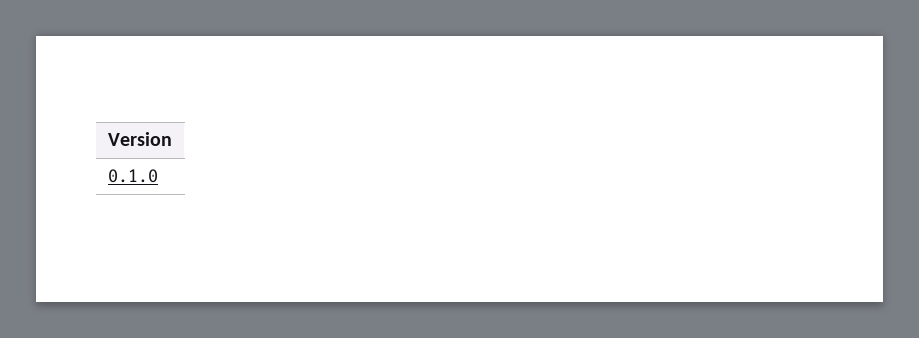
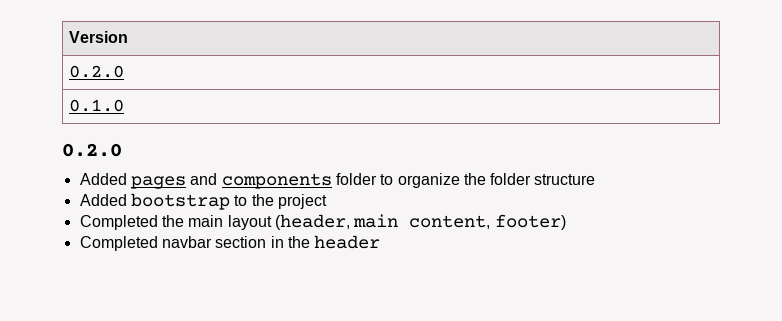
  Version
+ 0.2.0
  0.1.0
+ 0.2.0
+ Added pages and components folder to organize the folder structure
+ Added bootstrap to the project
+ Completed the main layout (header, main content, footer)
+ Completed navbar section in the header

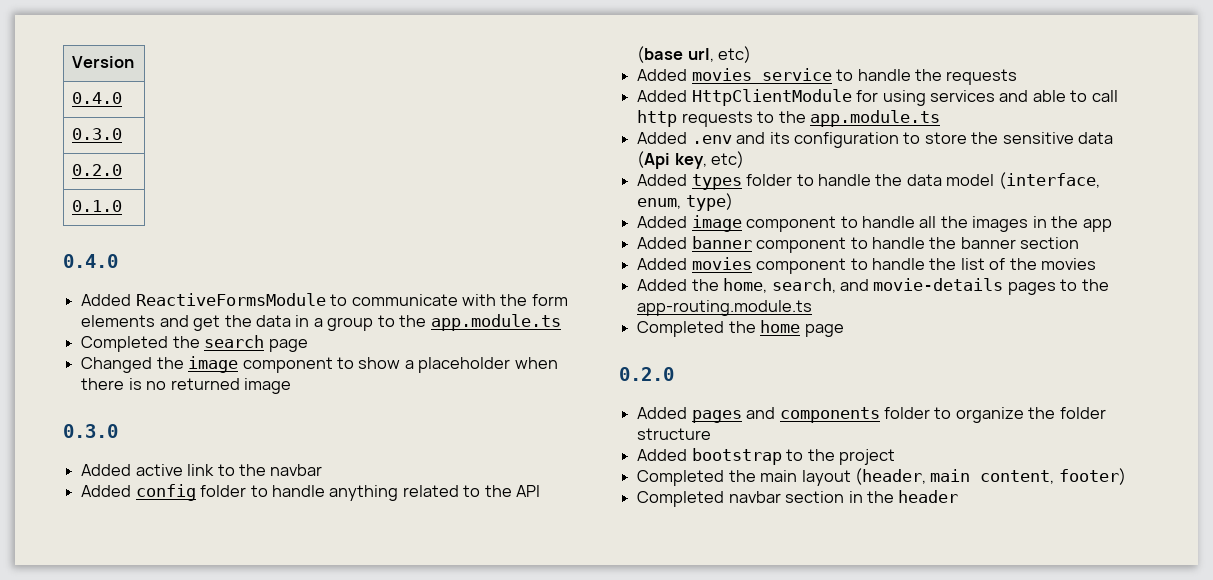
  Version
+ 0.4.0
+ 0.3.0
  0.1.0
+ 0.4.0
+ Added ReactiveFormsModule to communicate with the form elements and get the data in a group to the app.module.ts
+ Completed the search page
+ Changed the image component to show a placeholder when there is no returned image
+ 0.3.0
+ Added active link to the navbar
+ Added config folder to handle anything related to the API (base url, etc)
+ Added movies service to handle the requests
+ Added HttpClientModule for using services and able to call http requests to the app.module.ts
+ Added .env and its configuration to store the sensitive data (Api key, etc)
+ Added types folder to handle the data model (interface, enum, type)
+ Added image component to handle all the images in the app
+ Added banner component to handle the banner section
+ Added movies component to handle the list of the movies
+ Added the home, search, and movie-details pages to the app-routing.module.ts
+ Completed the home page

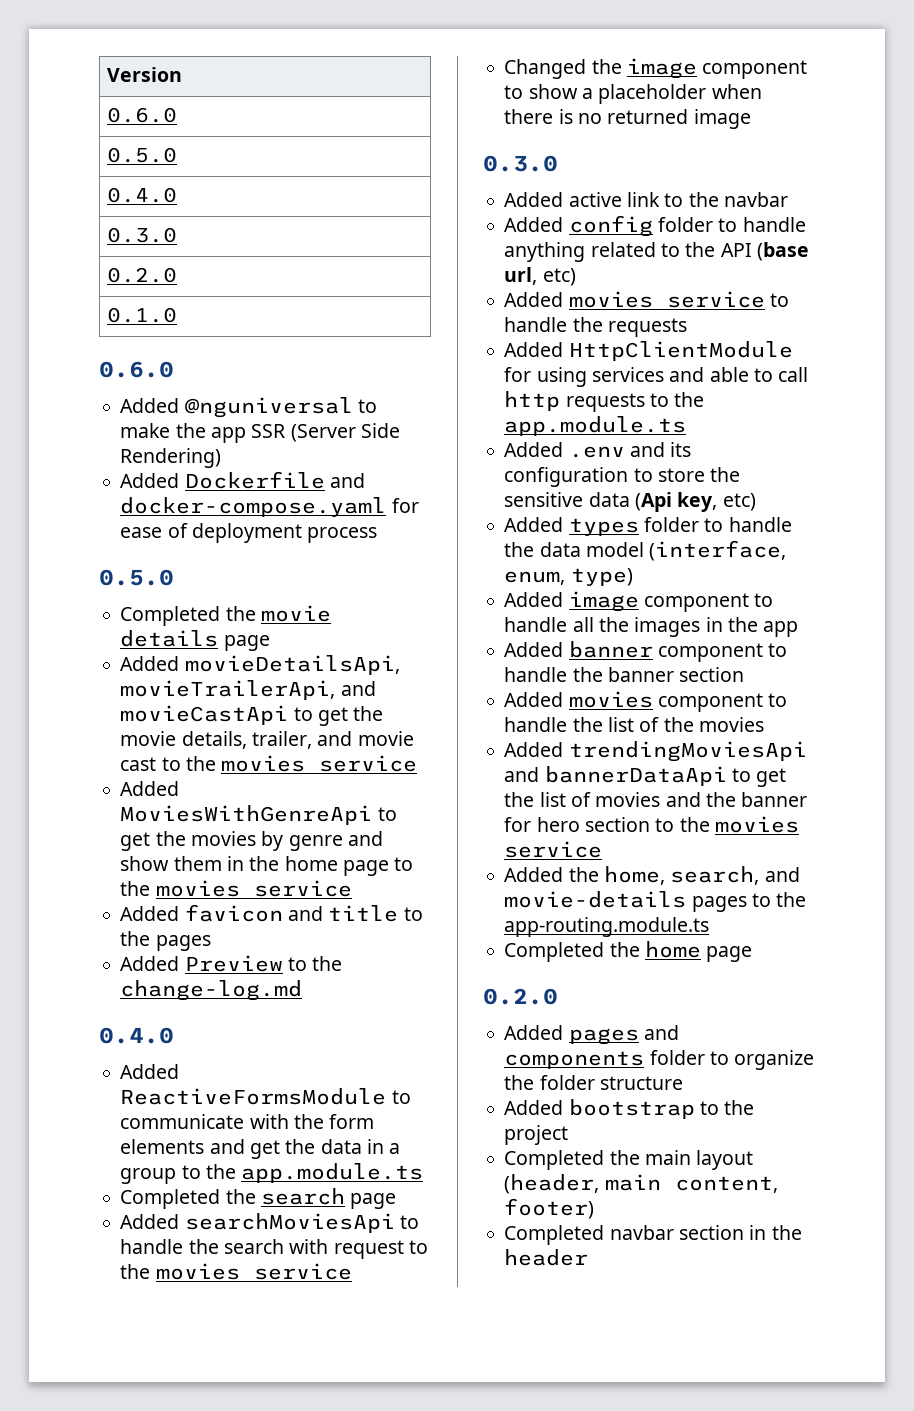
  Version
+ 0.6.0
+ 0.5.0
  0.1.0
+ 0.6.0
+ Added @nguniversal to make the app SSR (Server Side Rendering)
+ Added Dockerfile and docker-compose.yaml for ease of deployment process
+ 0.5.0
+ Completed the movie details page
+ Added movieDetailsApi, movieTrailerApi, and movieCastApi to get the movie details, trailer, and movie cast to the movies service
+ Added MoviesWithGenreApi to get the movies by genre and show them in the home page to the movies service
+ Added favicon and title to the pages
+ Added Preview to the change-log.md
+ Added searchMoviesApi to handle the search with request to the movies service
+ Added trendingMoviesApi and bannerDataApi to get the list of movies and the banner for hero section to the movies service

